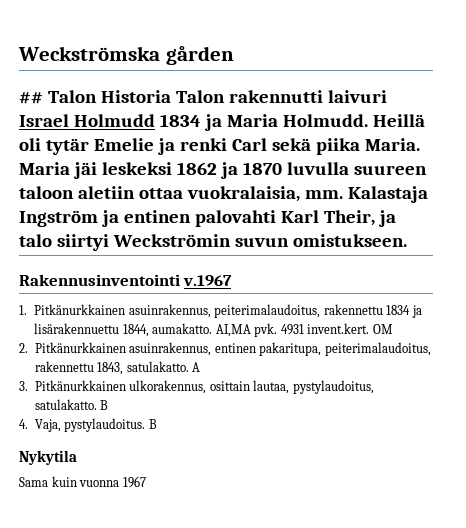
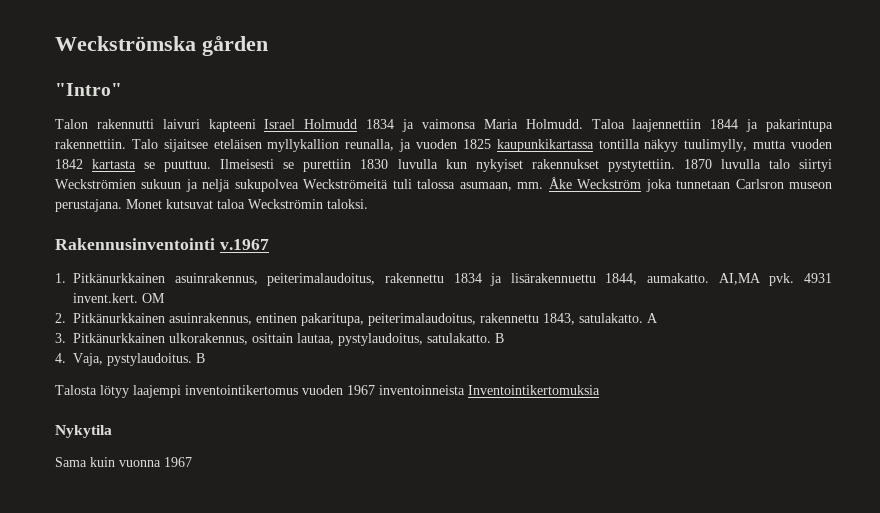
- ## Talon Historia Talon rakennutti laivuri Israel Holmudd 1834 ja Maria Holmudd.
+ "Intro"
+ Talon rakennutti laivuri kapteeni Israel Holmudd 1834 ja vaimonsa Maria Holmudd.
- Heillä oli tytär Emelie ja renki Carl sekä piika Maria. Maria jäi leskeksi 1862 ja 1870 luvulla suureen taloon aletiin ottaa vuokralaisia, mm. Kalastaja Ingström ja entinen palovahti Karl Their, ja talo siirtyi Weckströmin suvun omistukseen.
+ Taloa laajennettiin 1844 ja pakarintupa rakennettiin. Talo sijaitsee eteläisen myllykallion reunalla, ja vuoden 1825 kaupunkikartassa tontilla näkyy tuulimylly, mutta vuoden 1842 kartasta se puuttuu. Ilmeisesti se purettiin 1830 luvulla kun nykyiset rakennukset pystytettiin. 1870 luvulla talo siirtyi Weckströmien sukuun ja neljä sukupolvea Weckströmeitä tuli talossa asumaan, mm. Åke Weckström joka tunnetaan Carlsron museon perustajana. Monet kutsuvat taloa Weckströmin taloksi.
+ Talosta lötyy laajempi inventointikertomus vuoden 1967 inventoinneista Inventointikertomuksia

